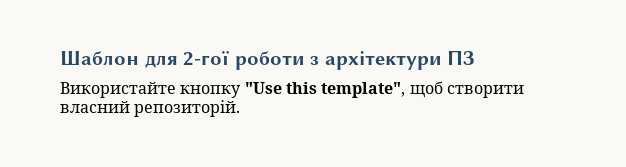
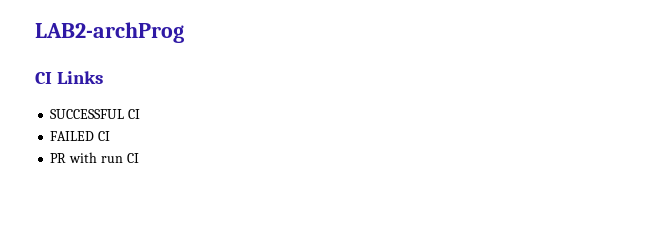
- Шаблон для 2-гої роботи з архітектури ПЗ
- Використайте кнопку "Use this template", щоб створити власний репозиторій.
+ LAB2-archProg
+ CI Links
+ SUCCESSFUL CI
+ FAILED CI
+ PR with run CI

